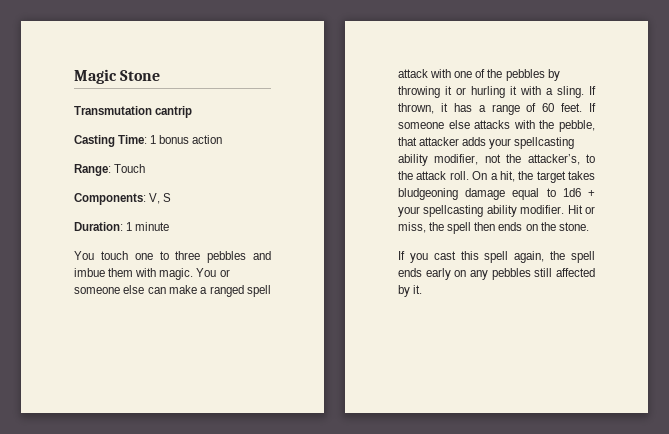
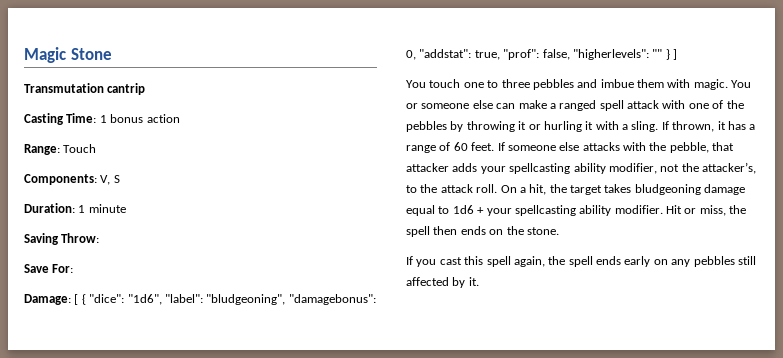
+ Saving Throw:
+ Save For:
+ Damage: [ { "dice": "1d6", "label": "bludgeoning", "damagebonus": 0, "addstat": true, "prof": false, "higherlevels": "" } ]

